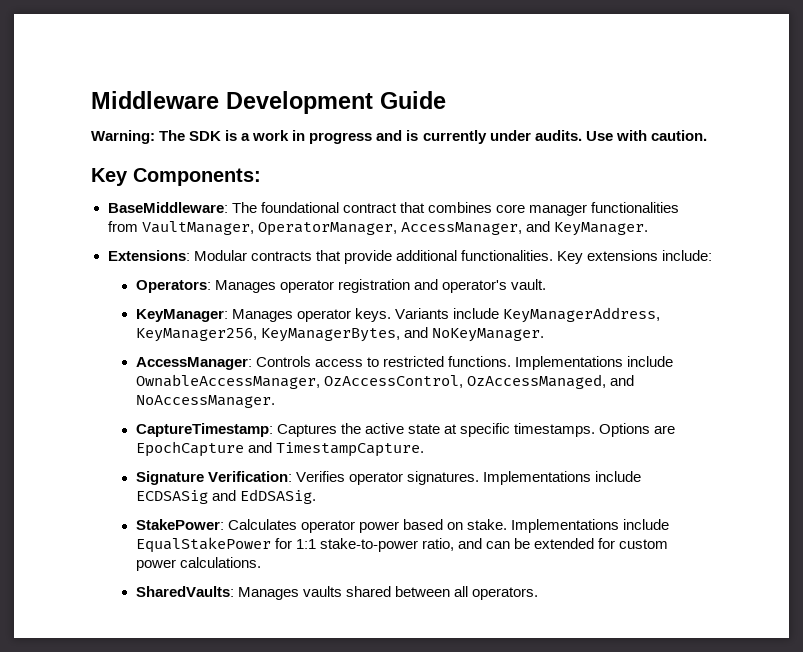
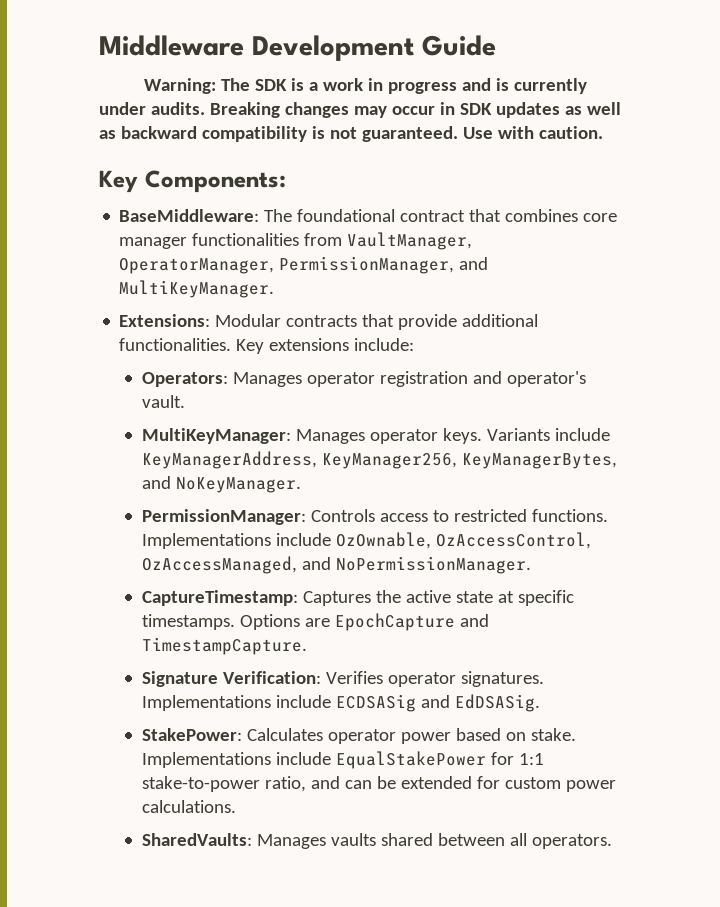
+ Breaking changes may occur in SDK updates as well as backward compatibility is not guaranteed.
- BaseMiddleware: The foundational contract that combines core manager functionalities from VaultManager, OperatorManager, AccessManager, and KeyManager.
+ BaseMiddleware: The foundational contract that combines core manager functionalities from VaultManager, OperatorManager, PermissionManager, and MultiKeyManager.
- KeyManager: Manages operator keys.
+ MultiKeyManager: Manages operator keys.
- AccessManager: Controls access to restricted functions.
+ PermissionManager: Controls access to restricted functions.
- Implementations include OwnableAccessManager, OzAccessControl, OzAccessManaged, and NoAccessManager.
+ Implementations include OzOwnable, OzAccessControl, OzAccessManaged, and NoPermissionManager.

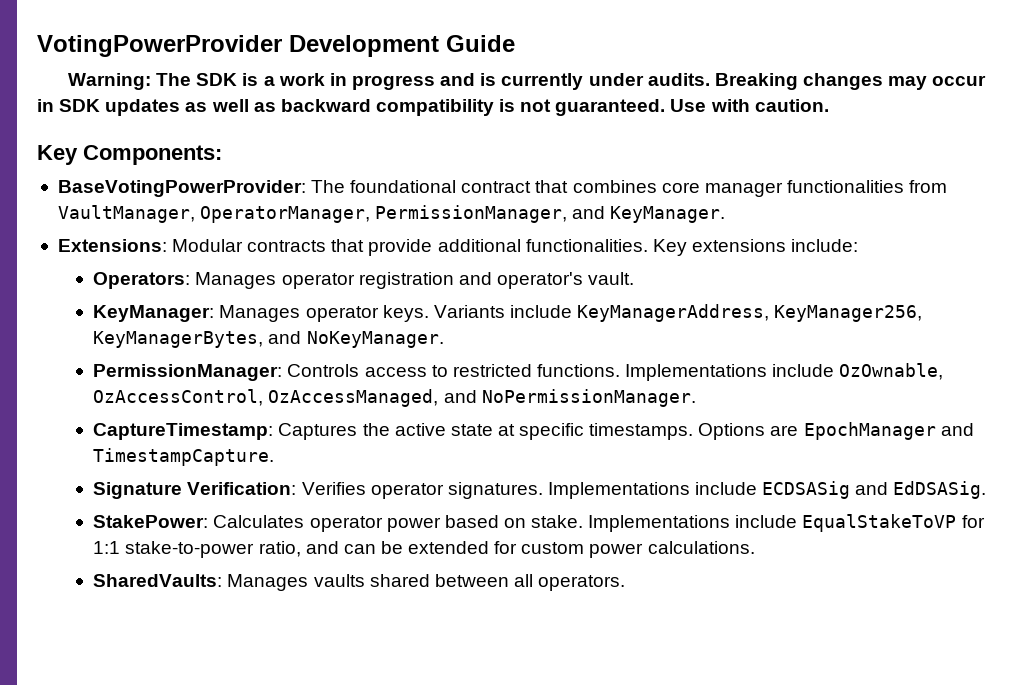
- Middleware Development Guide
+ VotingPowerProvider Development Guide
- BaseMiddleware: The foundational contract that combines core manager functionalities from VaultManager, OperatorManager, PermissionManager, and MultiKeyManager.
+ BaseVotingPowerProvider: The foundational contract that combines core manager functionalities from VaultManager, OperatorManager, PermissionManager, and KeyManager.
- MultiKeyManager: Manages operator keys.
+ KeyManager: Manages operator keys.
- Options are EpochCapture and TimestampCapture.
+ Options are EpochManager and TimestampCapture.
- Implementations include EqualStakePower for 1:1 stake-to-power ratio, and can be extended for custom power calculations.
+ Implementations include EqualStakeToVP for 1:1 stake-to-power ratio, and can be extended for custom power calculations.

